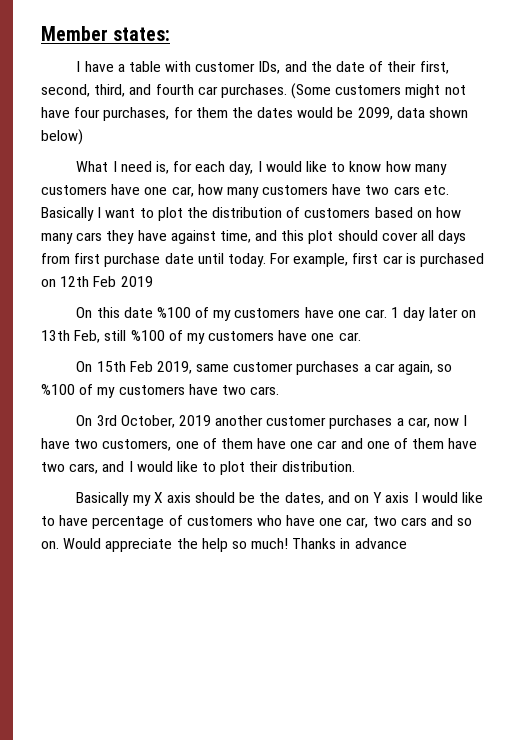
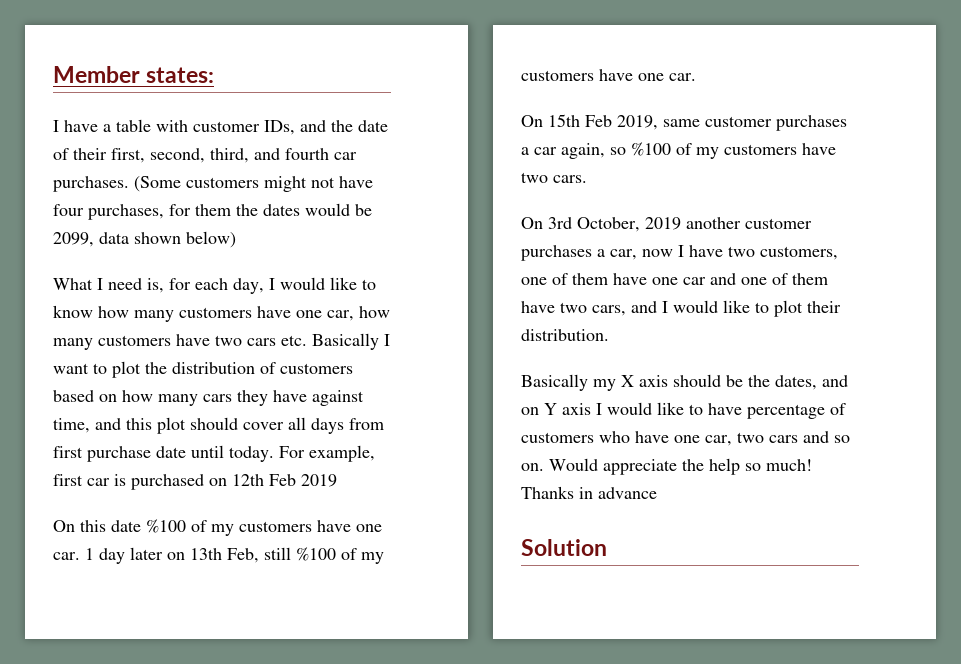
+ Solution

